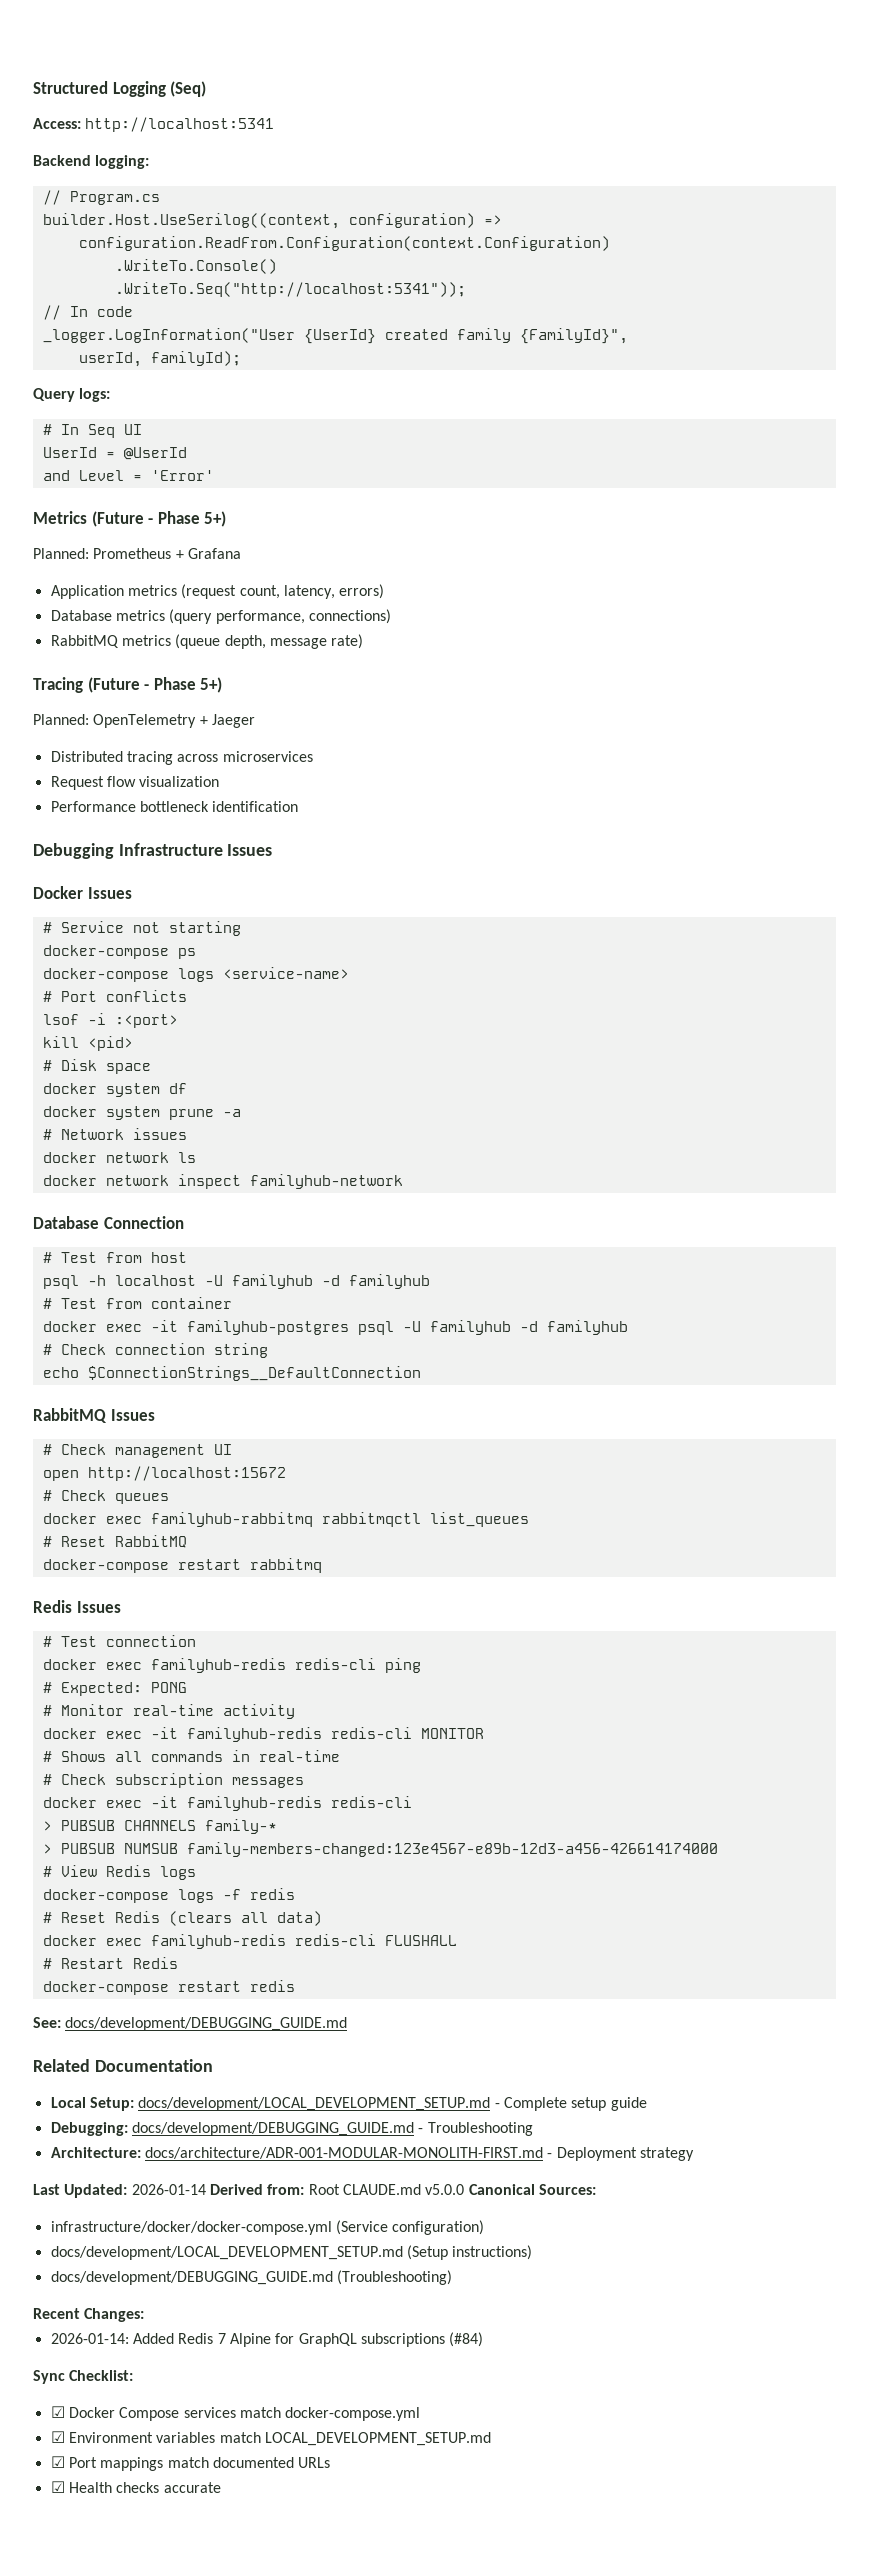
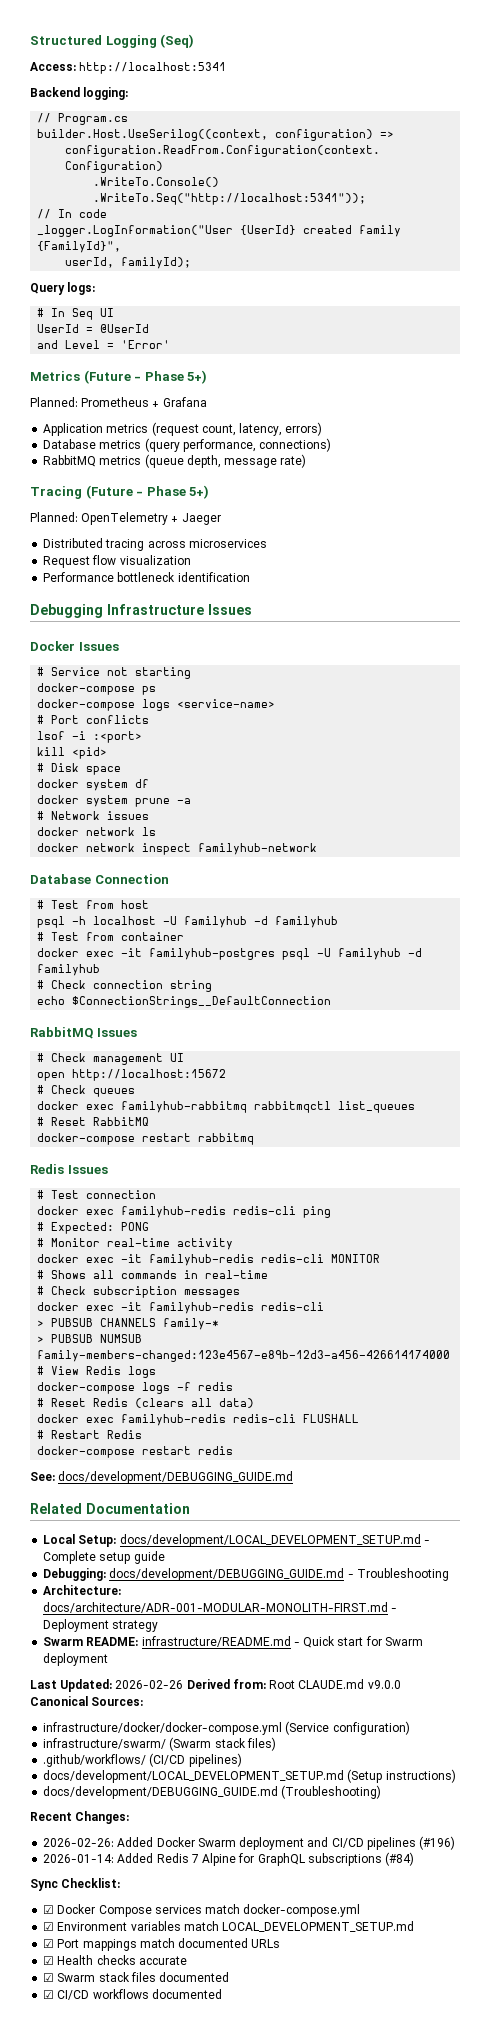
+ Swarm README: infrastructure/README.md - Quick start for Swarm deployment
- Last Updated: 2026-01-14 Derived from: Root CLAUDE.md v5.0.0 Canonical Sources:
+ Last Updated: 2026-02-26 Derived from: Root CLAUDE.md v9.0.0 Canonical Sources:
+ infrastructure/swarm/ (Swarm stack files)
+ .github/workflows/ (CI/CD pipelines)
+ 2026-02-26: Added Docker Swarm deployment and CI/CD pipelines (#196)
+ ☑ Swarm stack files documented
+ ☑ CI/CD workflows documented

